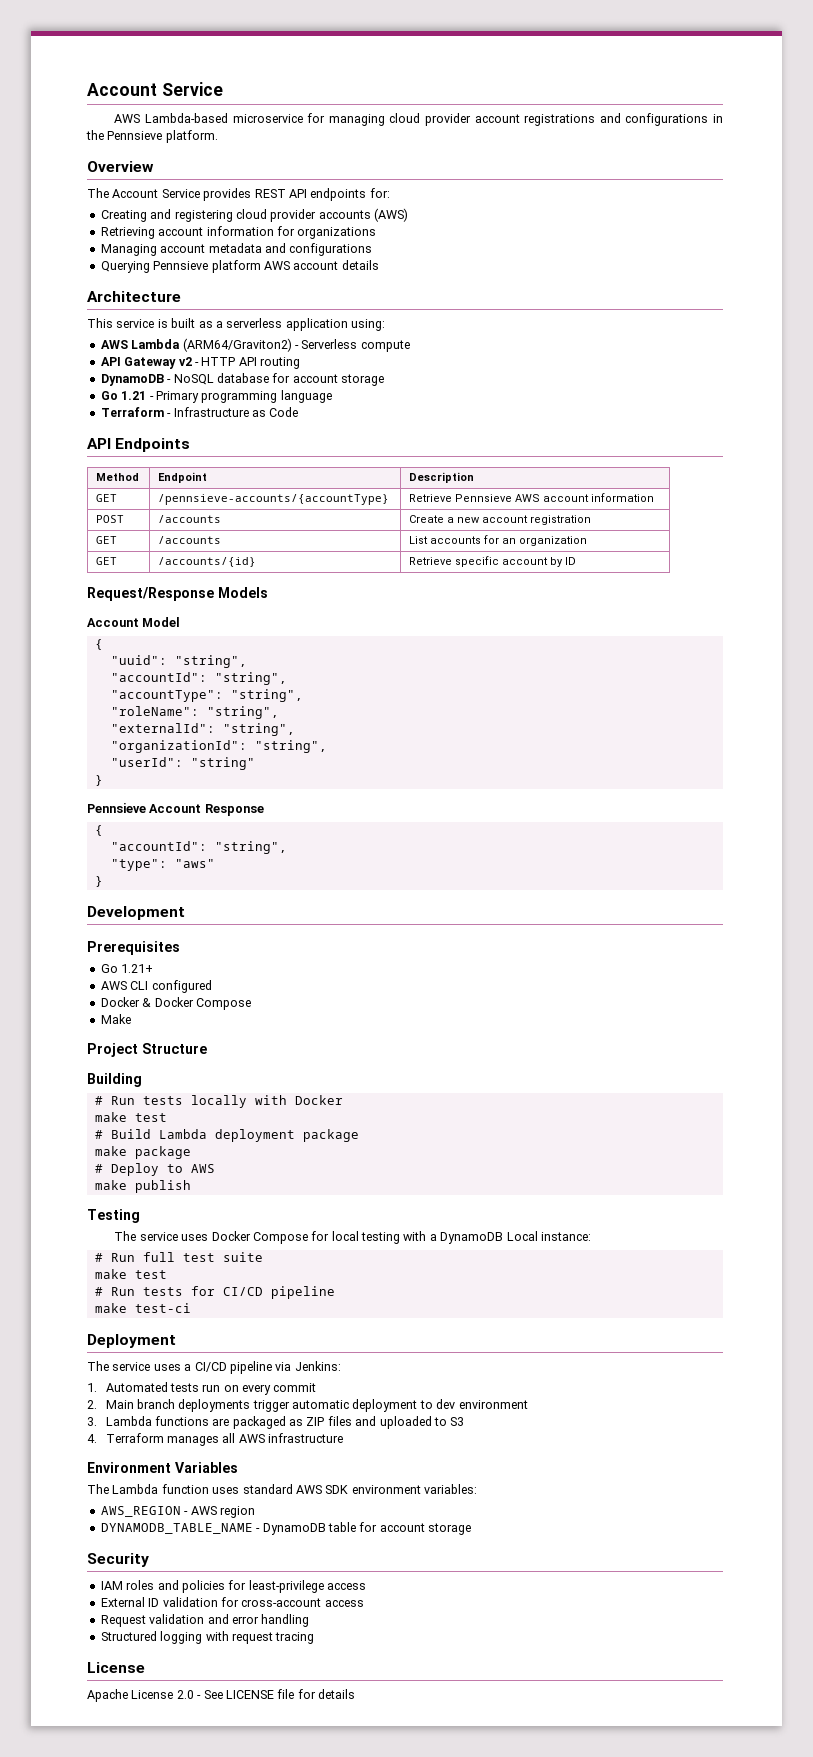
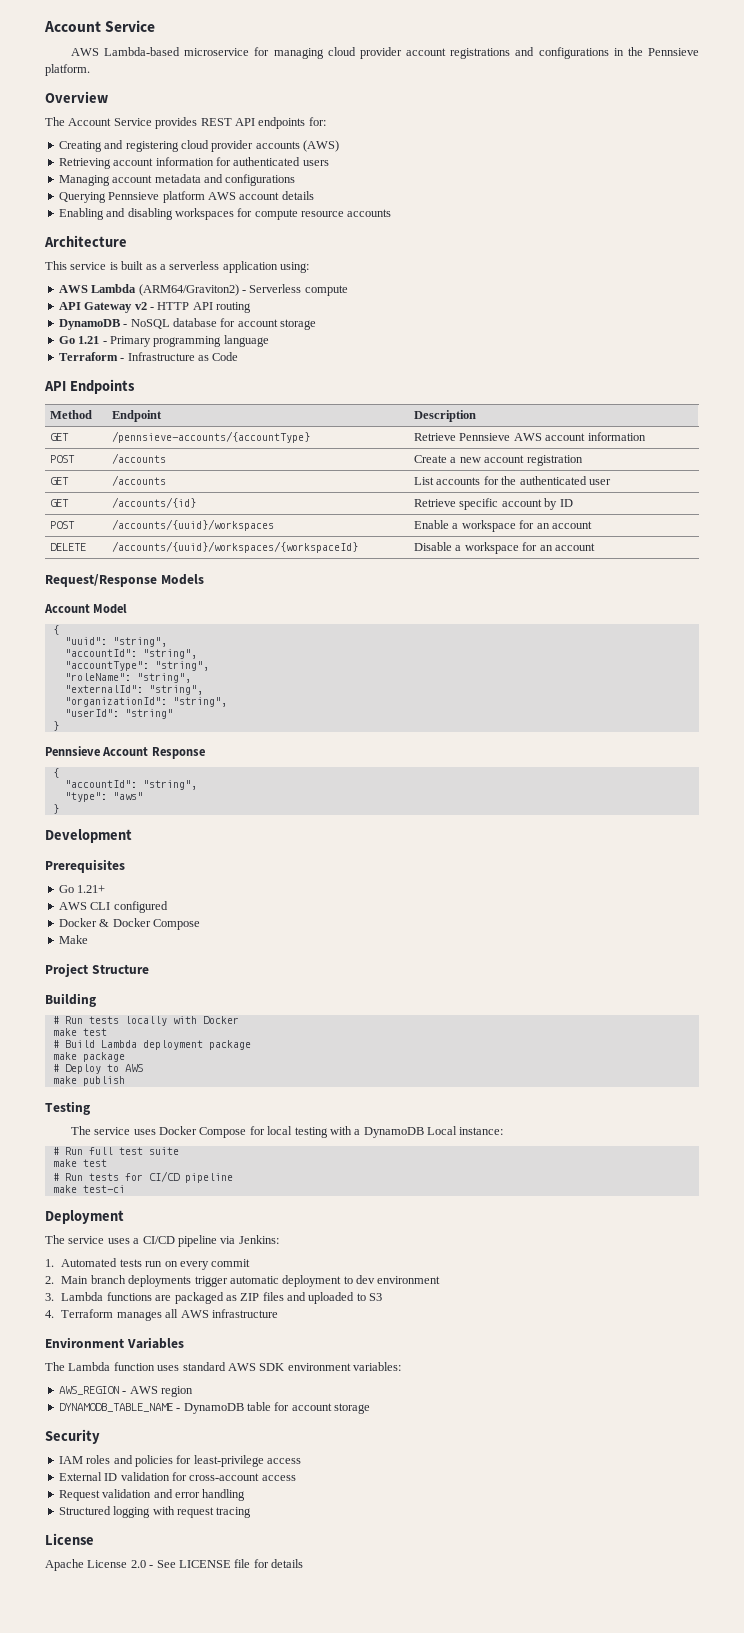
- Retrieving account information for organizations
+ Retrieving account information for authenticated users
+ Enabling and disabling workspaces for compute resource accounts
- GET | /accounts | List accounts for an organization
+ GET | /accounts | List accounts for the authenticated user
+ POST | /accounts/{uuid}/workspaces | Enable a workspace for an account
+ DELETE | /accounts/{uuid}/workspaces/{workspaceId} | Disable a workspace for an account

